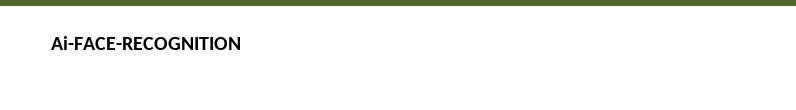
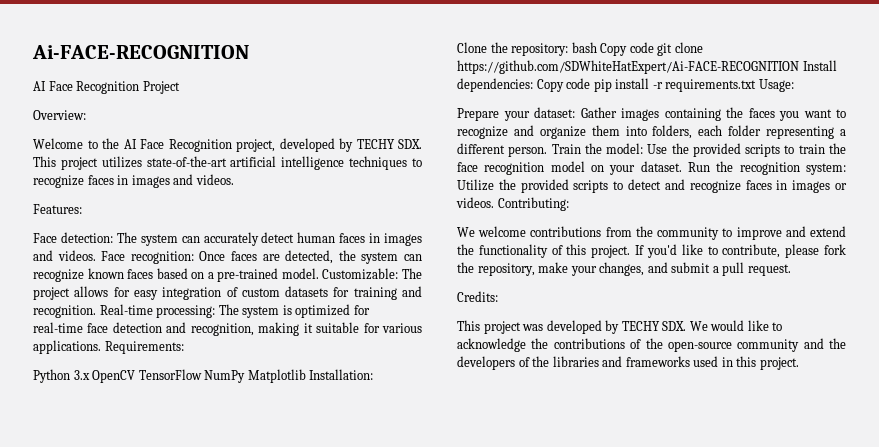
+ AI Face Recognition Project
+ Overview:
+ Welcome to the AI Face Recognition project, developed by TECHY SDX. This project utilizes state-of-the-art artificial intelligence techniques to recognize faces in images and videos.
+ Features:
+ Face detection: The system can accurately detect human faces in images and videos. Face recognition: Once faces are detected, the system can recognize known faces based on a pre-trained model. Customizable: The project allows for easy integration of custom datasets for training and recognition. Real-time processing: The system is optimized for real-time face detection and recognition, making it suitable for various applications. Requirements:
+ Python 3.x OpenCV TensorFlow NumPy Matplotlib Installation:
+ Clone the repository: bash Copy code git clone https://github.com/SDWhiteHatExpert/Ai-FACE-RECOGNITION Install dependencies: Copy code pip install -r requirements.txt Usage:
+ Prepare your dataset: Gather images containing the faces you want to recognize and organize them into folders, each folder representing a different person. Train the model: Use the provided scripts to train the face recognition model on your dataset. Run the recognition system: Utilize the provided scripts to detect and recognize faces in images or videos. Contributing:
+ We welcome contributions from the community to improve and extend the functionality of this project. If you'd like to contribute, please fork the repository, make your changes, and submit a pull request.
+ Credits:
+ This project was developed by TECHY SDX. We would like to acknowledge the contributions of the open-source community and the developers of the libraries and frameworks used in this project.

